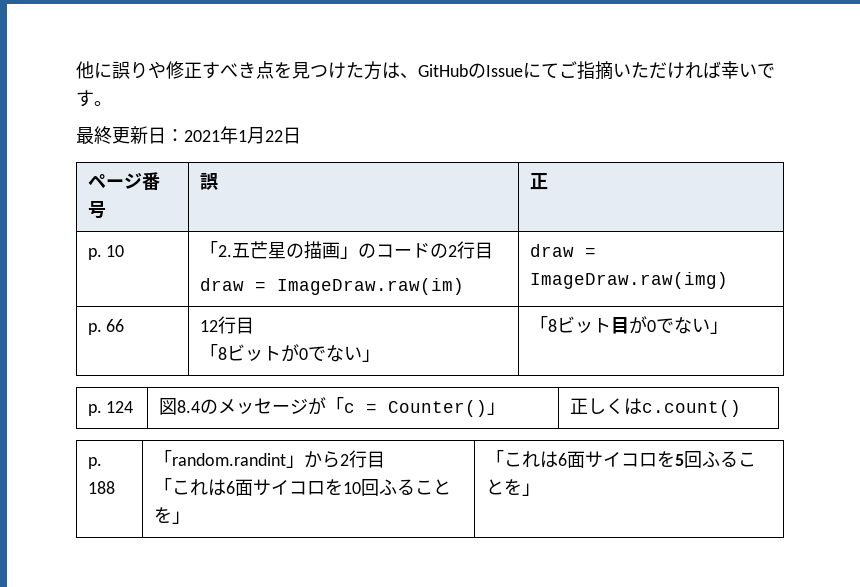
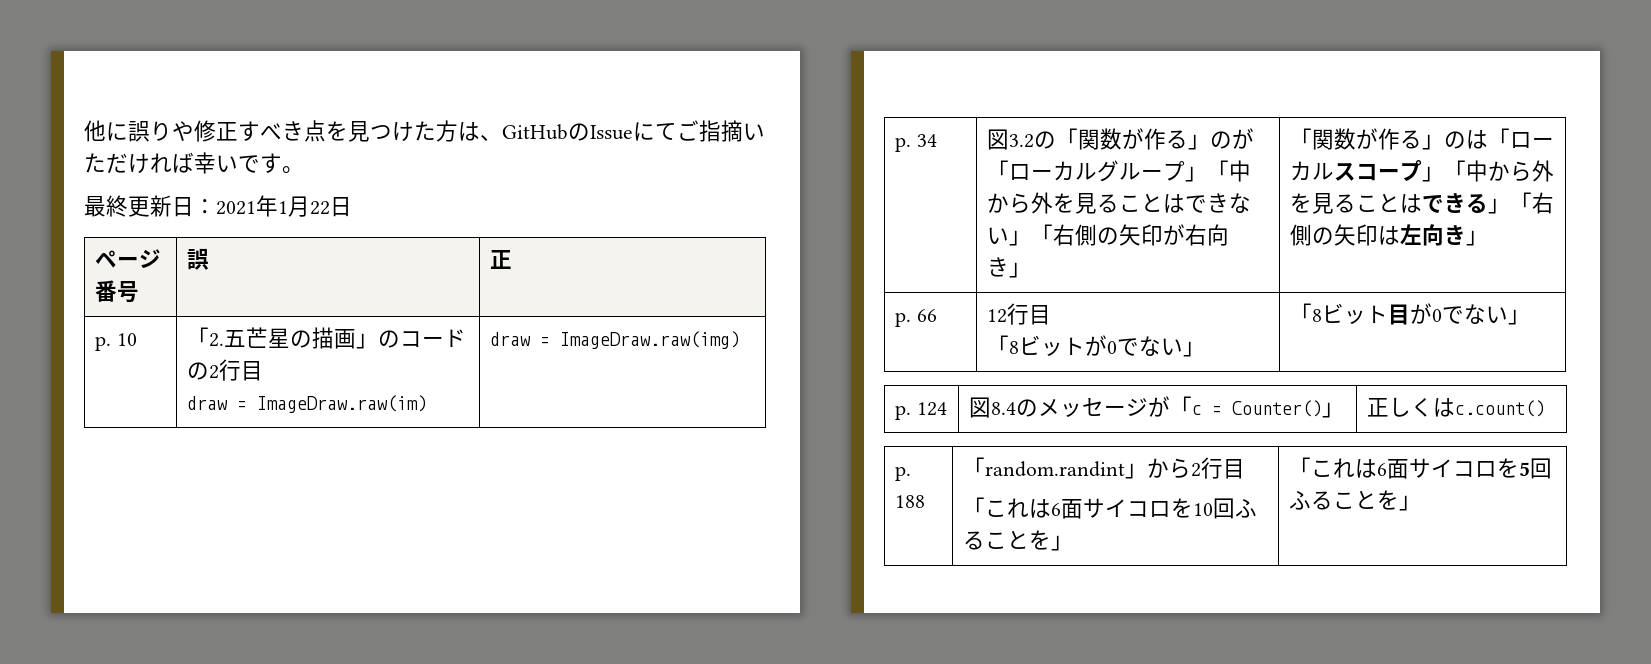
+ p. 34 | 図3.2の「関数が作る」のが「ローカルグループ」「中から外を見ることはできない」「右側の矢印が右向き」 | 「関数が作る」のは「ローカルスコープ」「中から外を見ることはできる」「右側の矢印は左向き」

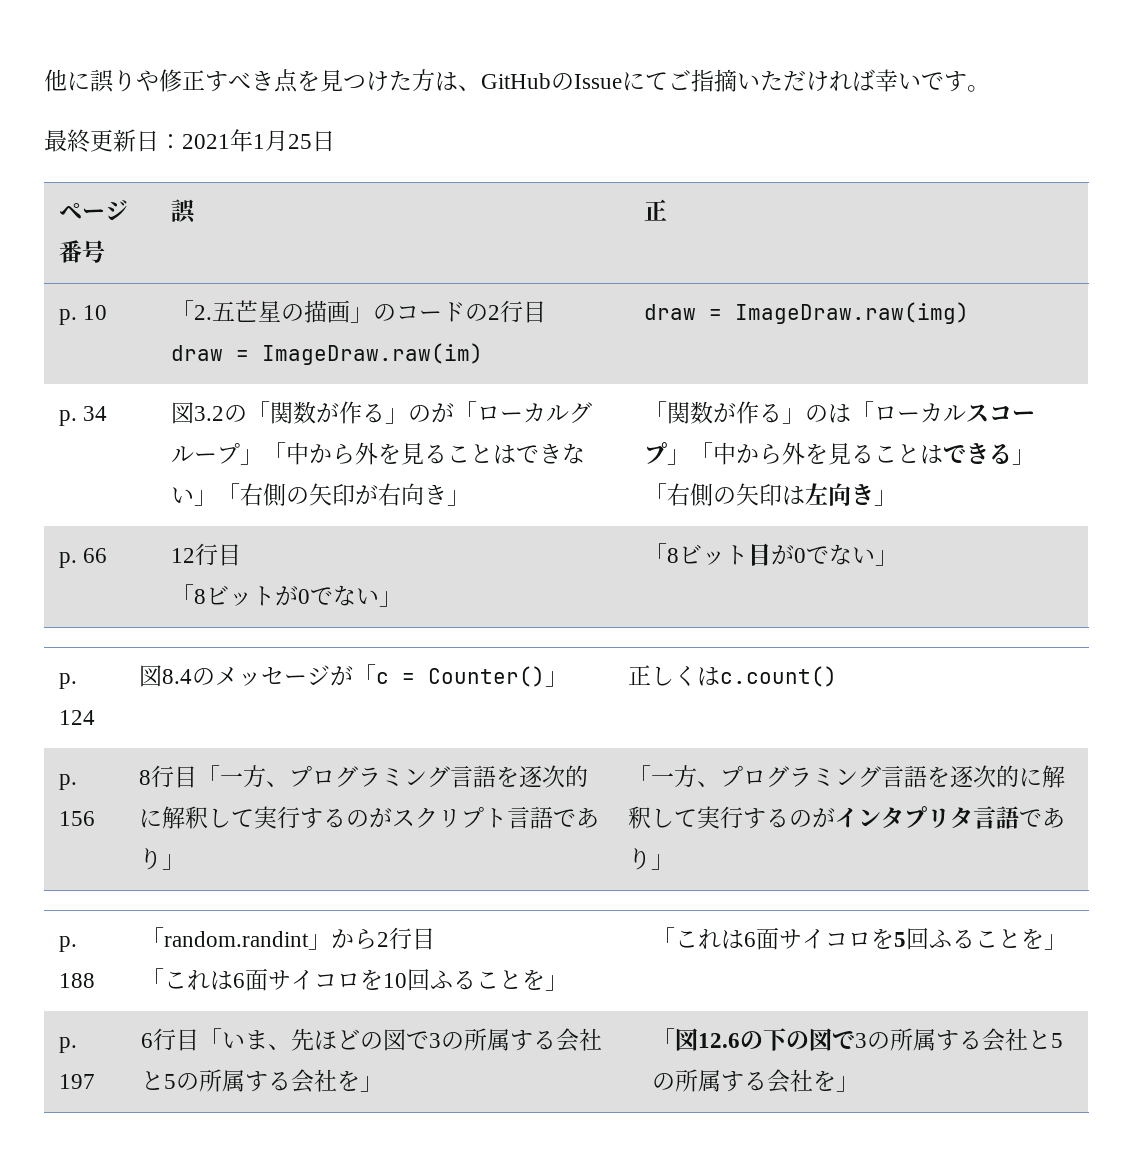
- 最終更新日：2021年1月22日
+ 最終更新日：2021年1月25日
+ p. 156 | 8行目「一方、プログラミング言語を逐次的に解釈して実行するのがスクリプト言語であり」 | 「一方、プログラミング言語を逐次的に解釈して実行するのがインタプリタ言語であり」
+ p. 197 | 6行目「いま、先ほどの図で3の所属する会社と5の所属する会社を」 | 「図12.6の下の図で3の所属する会社と5の所属する会社を」

